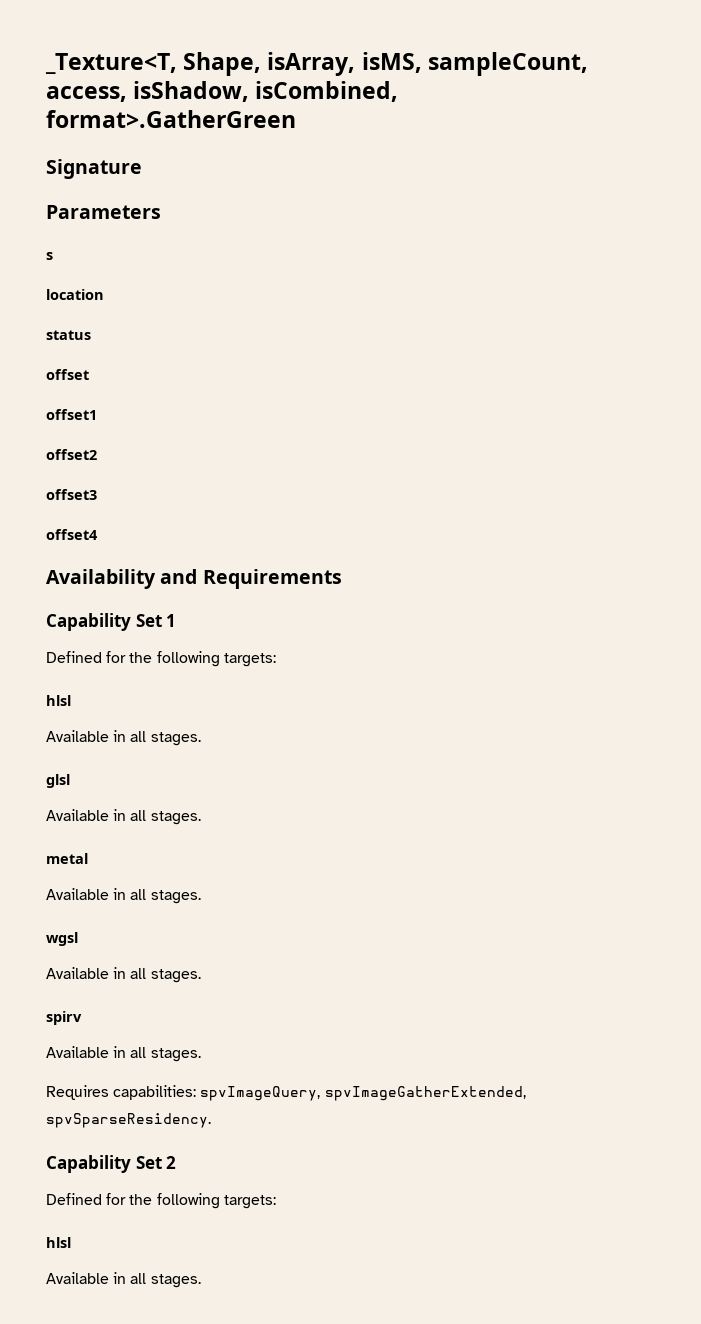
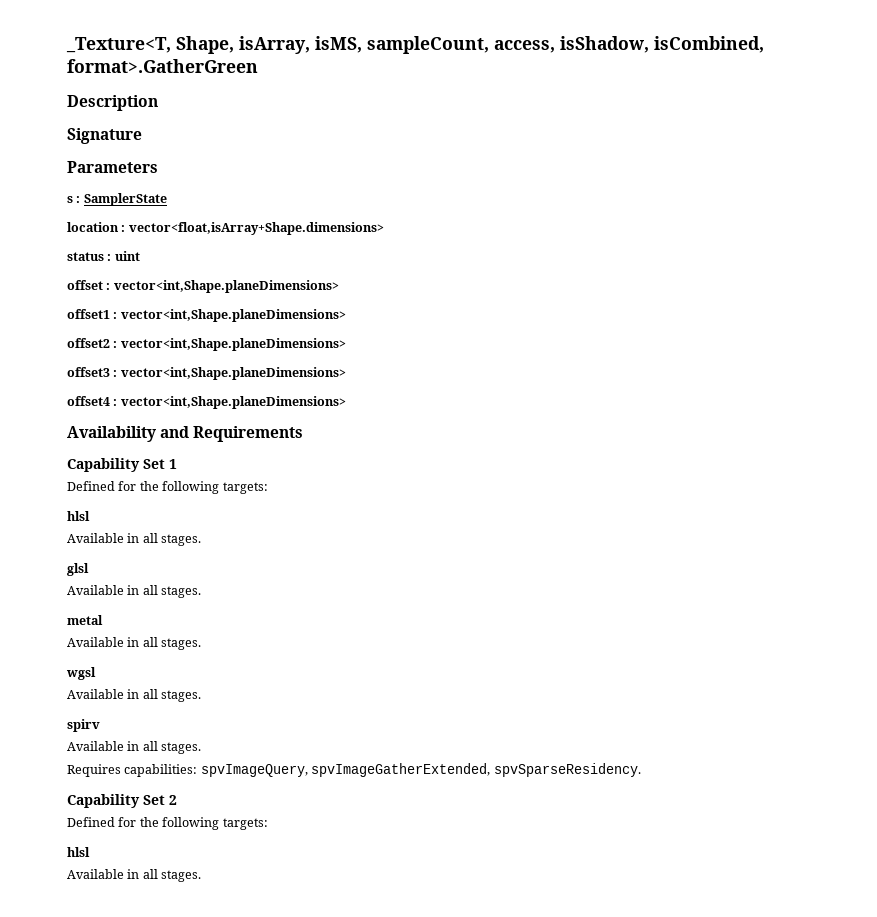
+ Description
- s
+ s : SamplerState
- location
+ location : vector<float,isArray+Shape.dimensions>
- status
+ status : uint
- offset
+ offset : vector<int,Shape.planeDimensions>
- offset1
+ offset1 : vector<int,Shape.planeDimensions>
- offset2
+ offset2 : vector<int,Shape.planeDimensions>
- offset3
+ offset3 : vector<int,Shape.planeDimensions>
- offset4
+ offset4 : vector<int,Shape.planeDimensions>

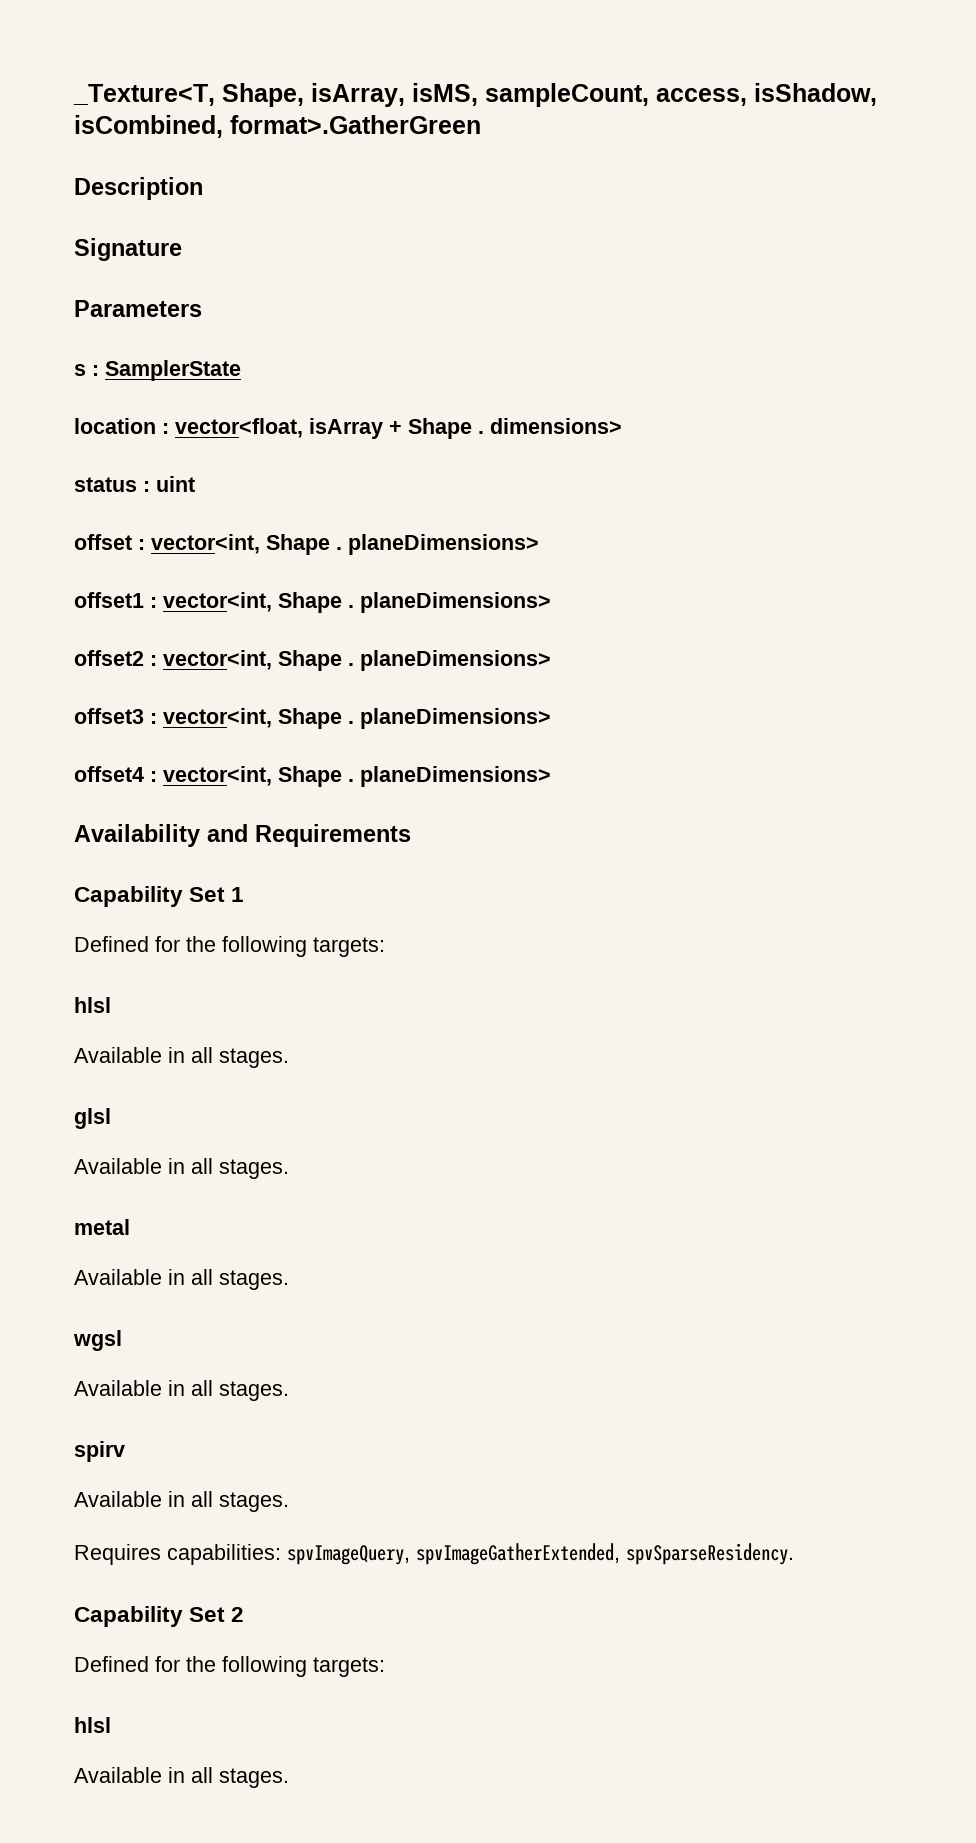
- location : vector<float,isArray+Shape.dimensions>
+ location : vector<float, isArray + Shape . dimensions>
- offset : vector<int,Shape.planeDimensions>
- offset1 : vector<int,Shape.planeDimensions>
- offset2 : vector<int,Shape.planeDimensions>
- offset3 : vector<int,Shape.planeDimensions>
- offset4 : vector<int,Shape.planeDimensions>
+ offset : vector<int, Shape . planeDimensions>
+ offset1 : vector<int, Shape . planeDimensions>
+ offset2 : vector<int, Shape . planeDimensions>
+ offset3 : vector<int, Shape . planeDimensions>
+ offset4 : vector<int, Shape . planeDimensions>

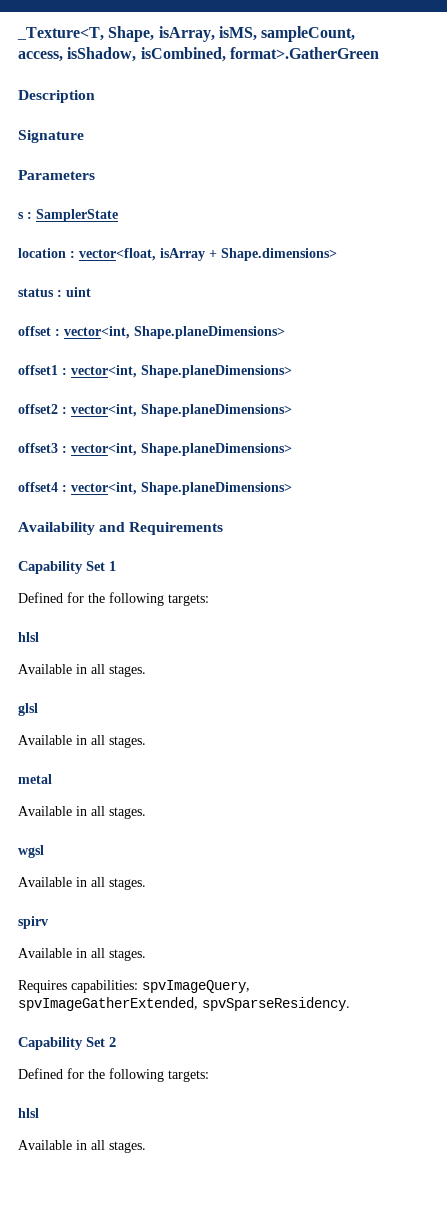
- location : vector<float, isArray + Shape . dimensions>
+ location : vector<float, isArray + Shape.dimensions>
- offset : vector<int, Shape . planeDimensions>
+ offset : vector<int, Shape.planeDimensions>
- offset1 : vector<int, Shape . planeDimensions>
+ offset1 : vector<int, Shape.planeDimensions>
- offset2 : vector<int, Shape . planeDimensions>
+ offset2 : vector<int, Shape.planeDimensions>
- offset3 : vector<int, Shape . planeDimensions>
+ offset3 : vector<int, Shape.planeDimensions>
- offset4 : vector<int, Shape . planeDimensions>
+ offset4 : vector<int, Shape.planeDimensions>

